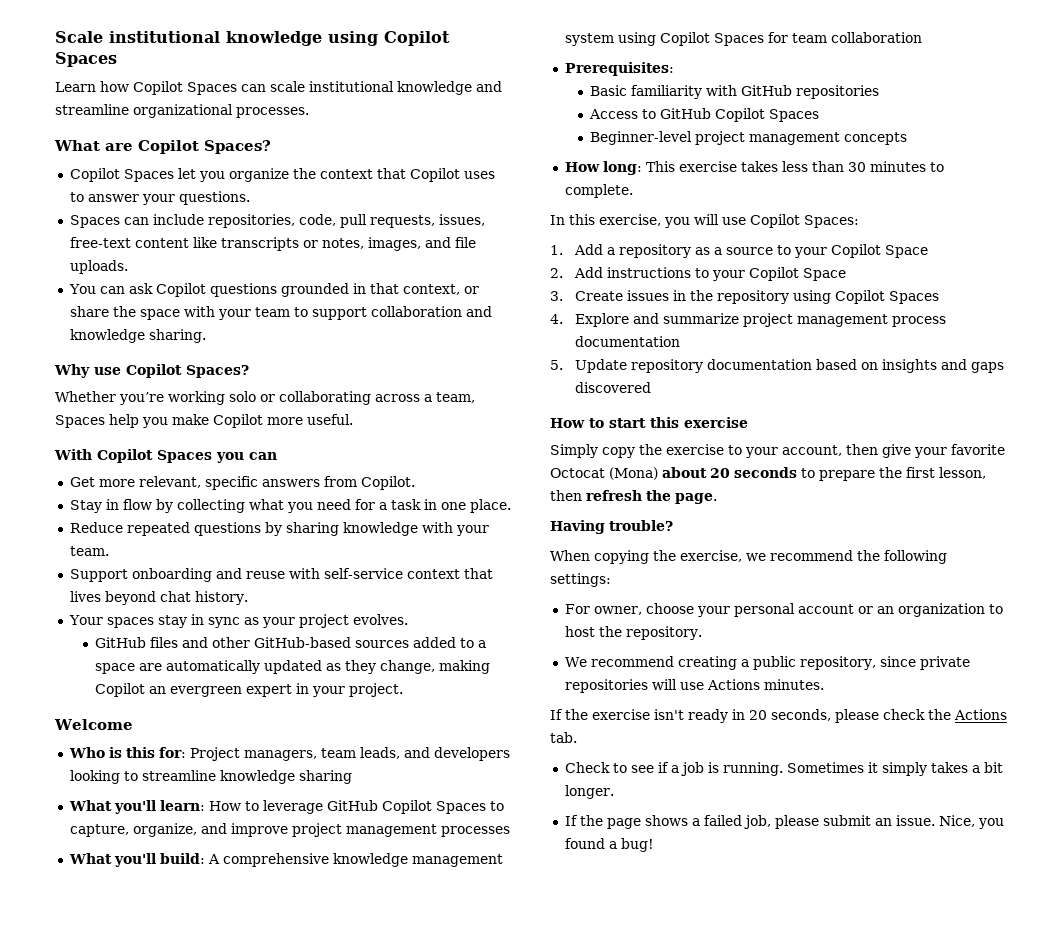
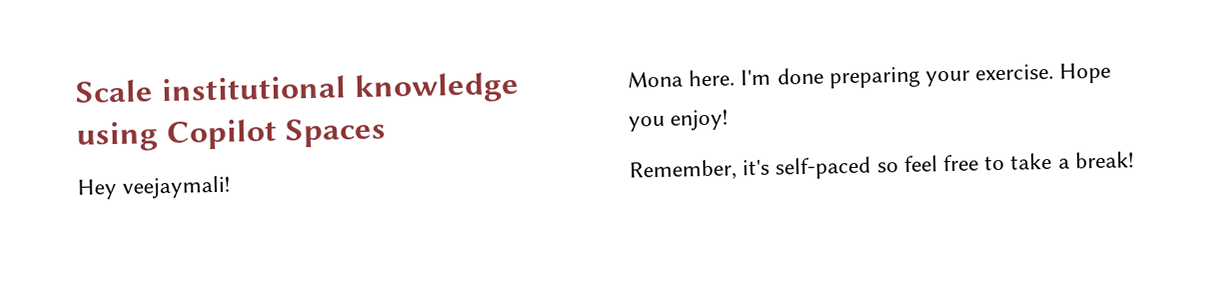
- Learn how Copilot Spaces can scale institutional knowledge and streamline organizational processes.
- What are Copilot Spaces?
- Copilot Spaces let you organize the context that Copilot uses to answer your questions.
- Spaces can include repositories, code, pull requests, issues, free-text content like transcripts or notes, images, and file uploads.
- You can ask Copilot questions grounded in that context, or share the space with your team to support collaboration and knowledge sharing.
- Why use Copilot Spaces?
- Whether you’re working solo or collaborating across a team, Spaces help you make Copilot more useful.
- With Copilot Spaces you can
- Get more relevant, specific answers from Copilot.
- Stay in flow by collecting what you need for a task in one place.
- Reduce repeated questions by sharing knowledge with your team.
- Support onboarding and reuse with self-service context that lives beyond chat history.
- Your spaces stay in sync as your project evolves.
- GitHub files and other GitHub-based sources added to a space are automatically updated as they change, making Copilot an evergreen expert in your project.
- Welcome
- Who is this for: Project managers, team leads, and developers looking to streamline knowledge sharing
- What you'll learn: How to leverage GitHub Copilot Spaces to capture, organize, and improve project management processes
- What you'll build: A comprehensive knowledge management system using Copilot Spaces for team collaboration
- Prerequisites:
- Basic familiarity with GitHub repositories
- Access to GitHub Copilot Spaces
- Beginner-level project management concepts
- How long: This exercise takes less than 30 minutes to complete.
- In this exercise, you will use Copilot Spaces:
- 1. Add a repository as a source to your Copilot Space
- 2. Add instructions to your Copilot Space
- 3. Create issues in the repository using Copilot Spaces
- 4. Explore and summarize project management process documentation
- 5. Update repository documentation based on insights and gaps discovered
- How to start this exercise
- Simply copy the exercise to your account, then give your favorite Octocat (Mona) about 20 seconds to prepare the first lesson, then refresh the page.
- Having trouble?
- When copying the exercise, we recommend the following settings:
- For owner, choose your personal account or an organization to host the repository.
- We recommend creating a public repository, since private repositories will use Actions minutes.
- If the exercise isn't ready in 20 seconds, please check the Actions tab.
- Check to see if a job is running. Sometimes it simply takes a bit longer.
- If the page shows a failed job, please submit an issue. Nice, you found a bug!
+ Hey veejaymali!
+ Mona here. I'm done preparing your exercise. Hope you enjoy!
+ Remember, it's self-paced so feel free to take a break!

